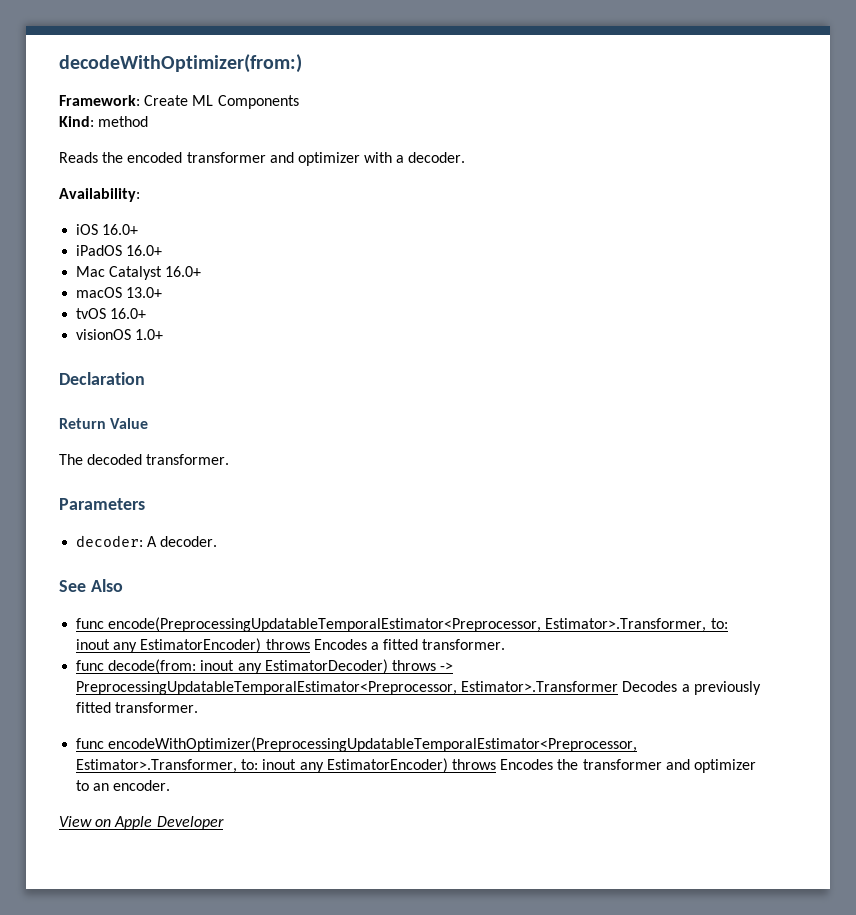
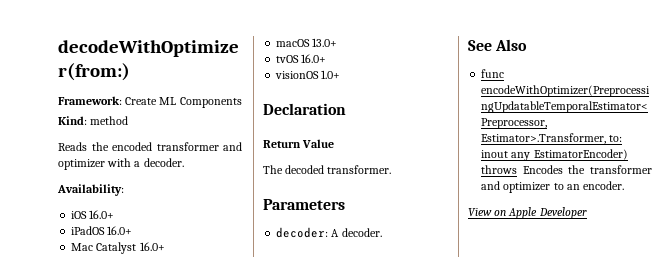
- func encode(PreprocessingUpdatableTemporalEstimator<Preprocessor, Estimator>.Transformer, to: inout any EstimatorEncoder) throws Encodes a fitted transformer.
- func decode(from: inout any EstimatorDecoder) throws -> PreprocessingUpdatableTemporalEstimator<Preprocessor, Estimator>.Transformer Decodes a previously fitted transformer.

